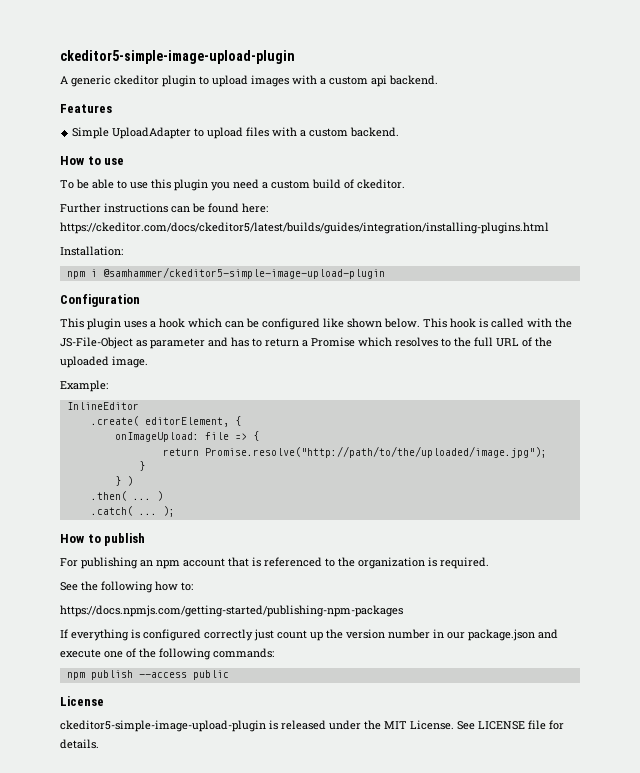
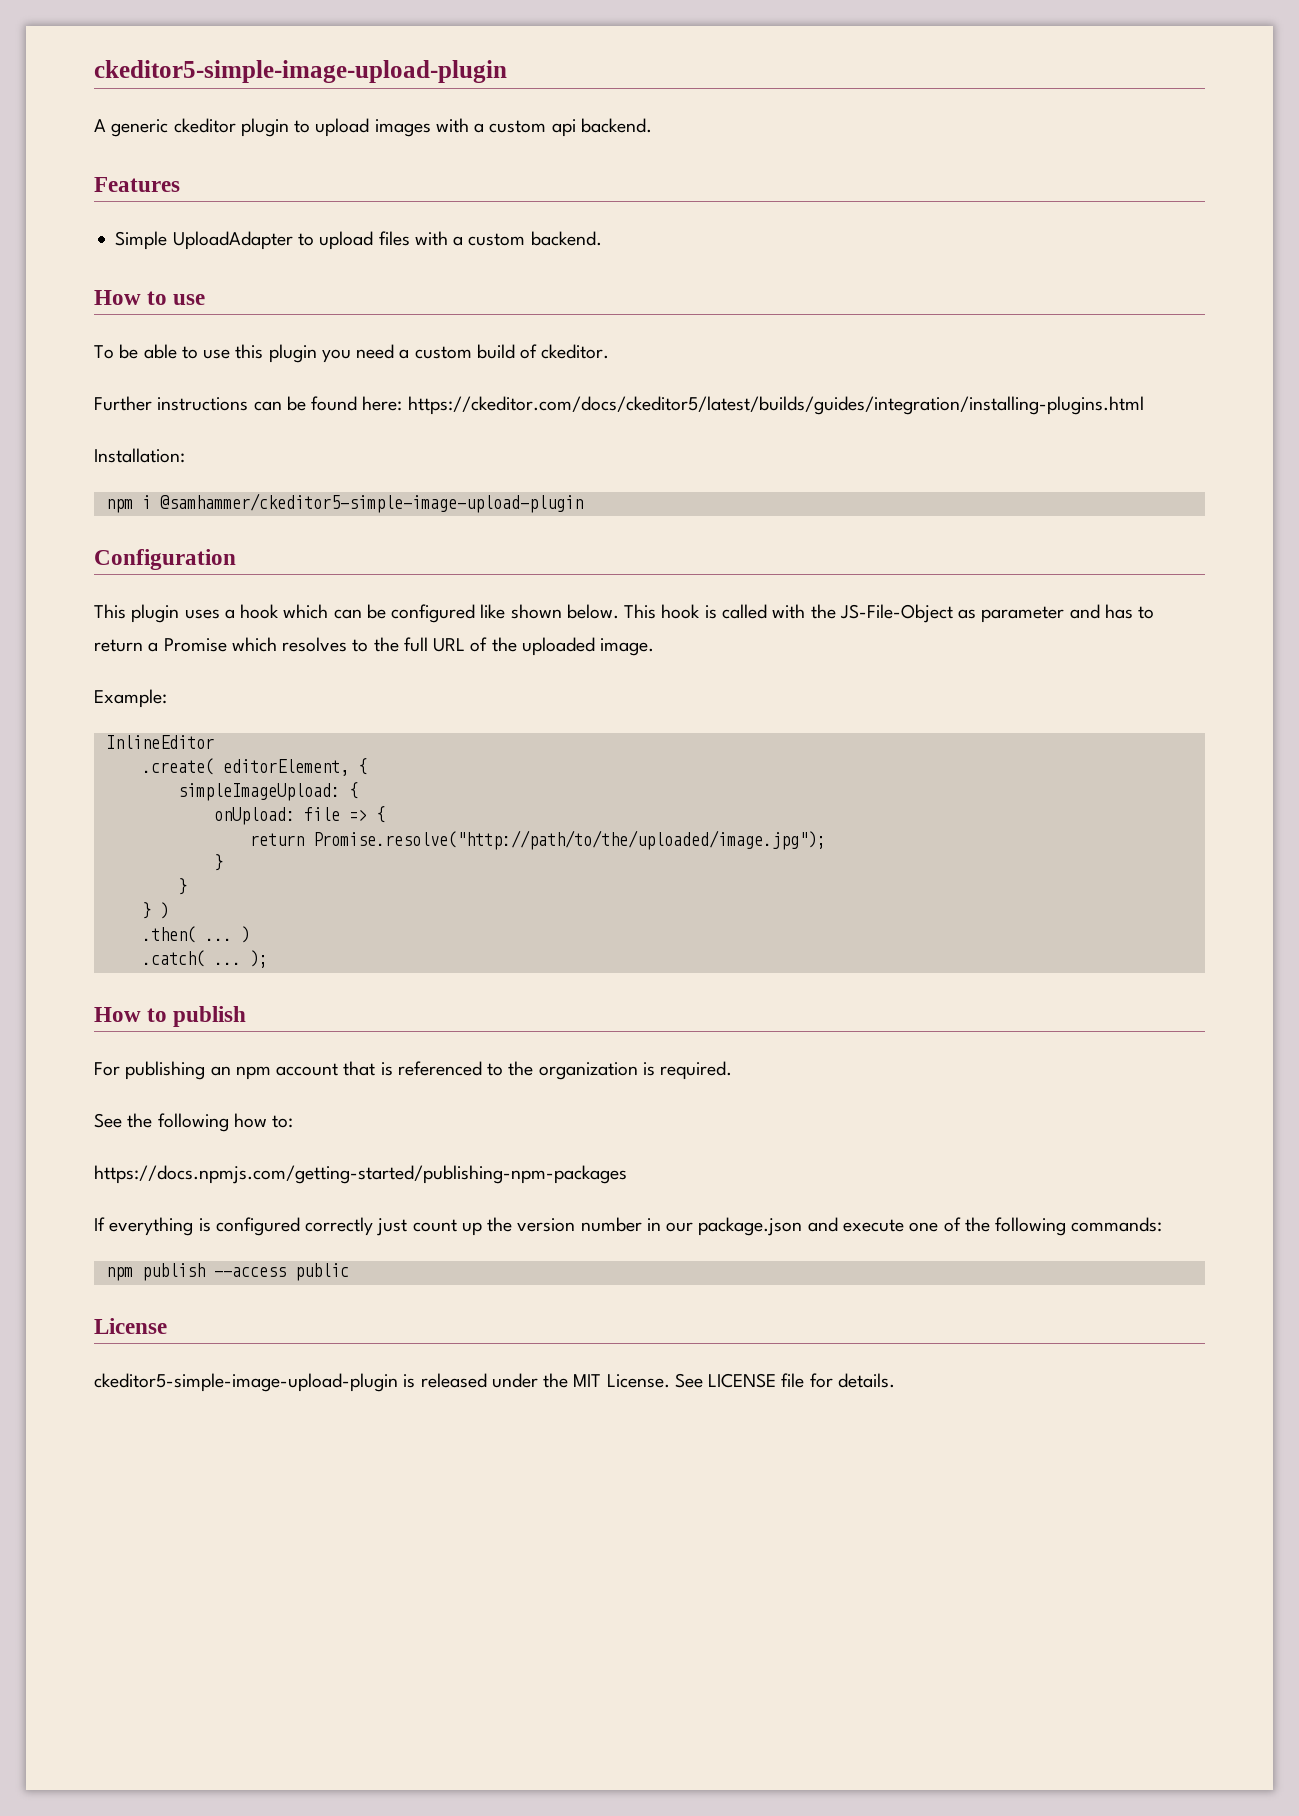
- onImageUpload: file => {
+ simpleImageUpload: {
+ onUpload: file => {
  return Promise.resolve("http://path/to/the/uploaded/image.jpg");
+ }

